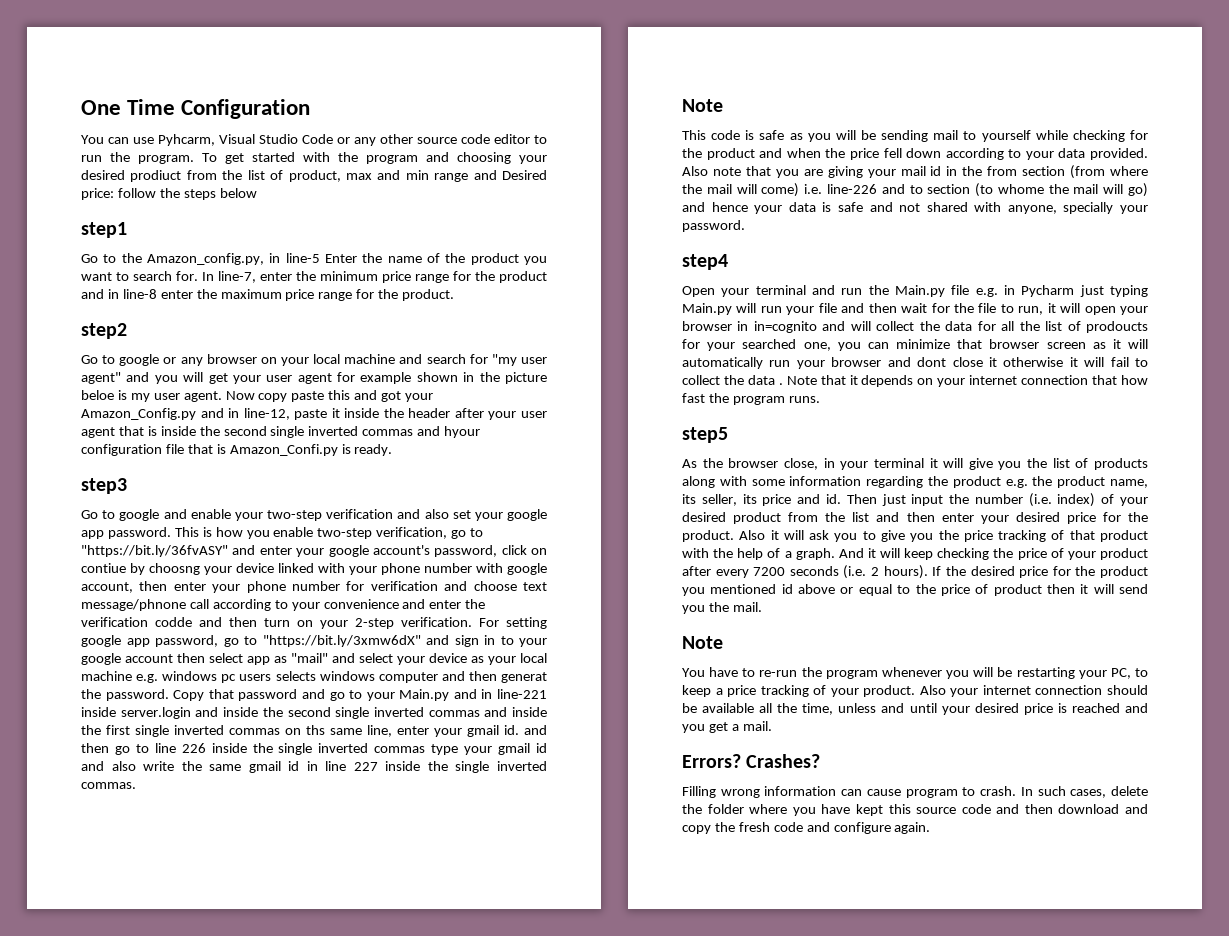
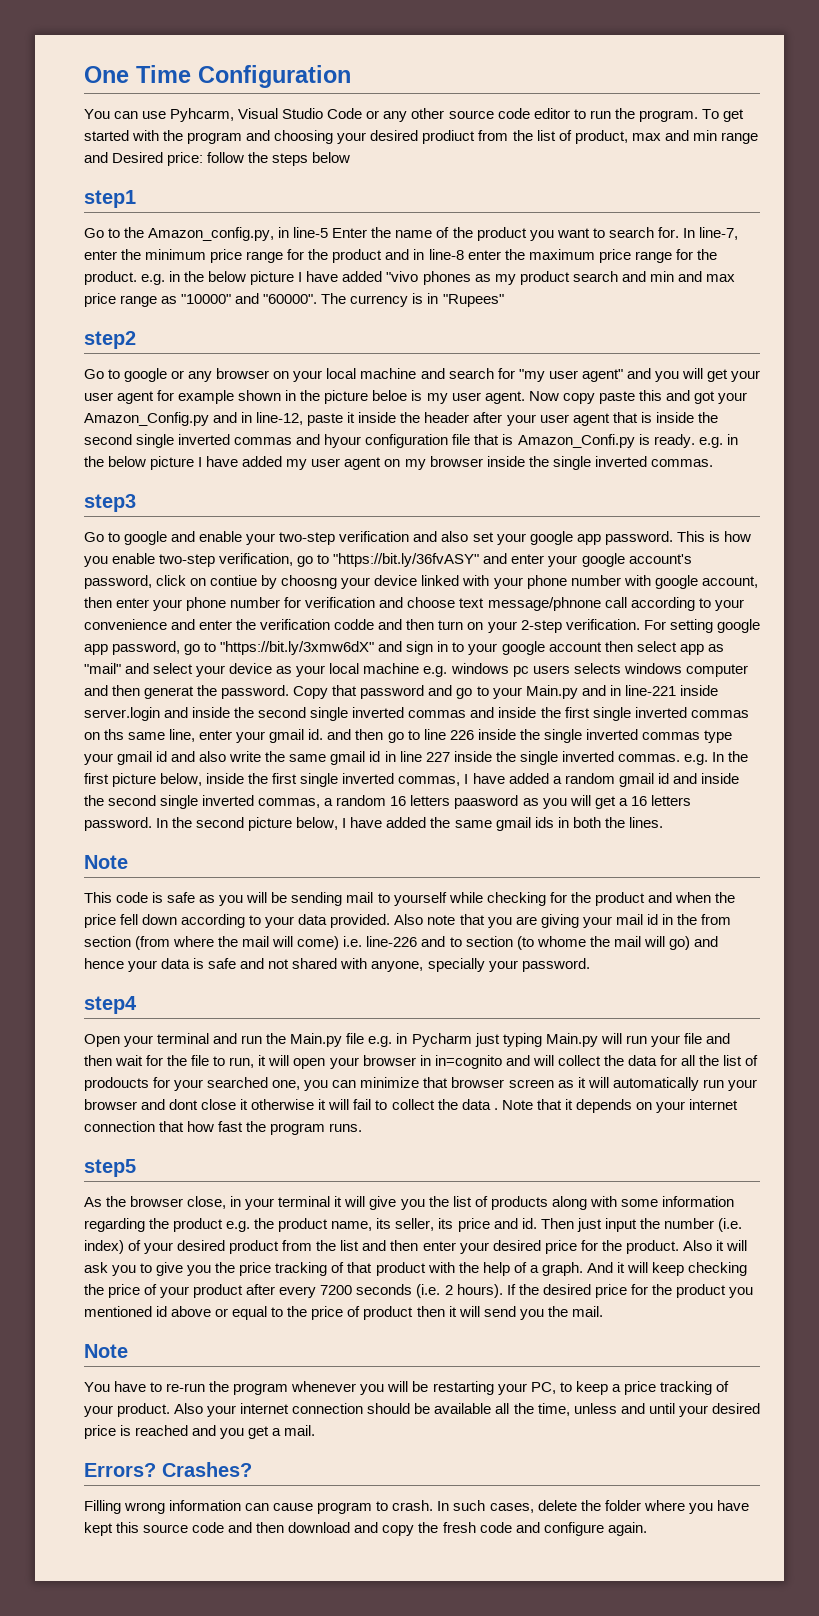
- In line-7, enter the minimum price range for the product and in line-8 enter the maximum price range for the product.
+ In line-7, enter the minimum price range for the product and in line-8 enter the maximum price range for the product. e.g. in the below picture I have added "vivo phones as my product search and min and max price range as "10000" and "60000". The currency is in "Rupees"
- Now copy paste this and got your Amazon_Config.py and in line-12, paste it inside the header after your user agent that is inside the second single inverted commas and hyour configuration file that is Amazon_Confi.py is ready.
+ Now copy paste this and got your Amazon_Config.py and in line-12, paste it inside the header after your user agent that is inside the second single inverted commas and hyour configuration file that is Amazon_Confi.py is ready. e.g. in the below picture I have added my user agent on my browser inside the single inverted commas.
- Copy that password and go to your Main.py and in line-221 inside server.login and inside the second single inverted commas and inside the first single inverted commas on ths same line, enter your gmail id. and then go to line 226 inside the single inverted commas type your gmail id and also write the same gmail id in line 227 inside the single inverted commas.
+ Copy that password and go to your Main.py and in line-221 inside server.login and inside the second single inverted commas and inside the first single inverted commas on ths same line, enter your gmail id. and then go to line 226 inside the single inverted commas type your gmail id and also write the same gmail id in line 227 inside the single inverted commas. e.g. In the first picture below, inside the first single inverted commas, I have added a random gmail id and inside the second single inverted commas, a random 16 letters paasword as you will get a 16 letters password. In the second picture below, I have added the same gmail ids in both the lines.

